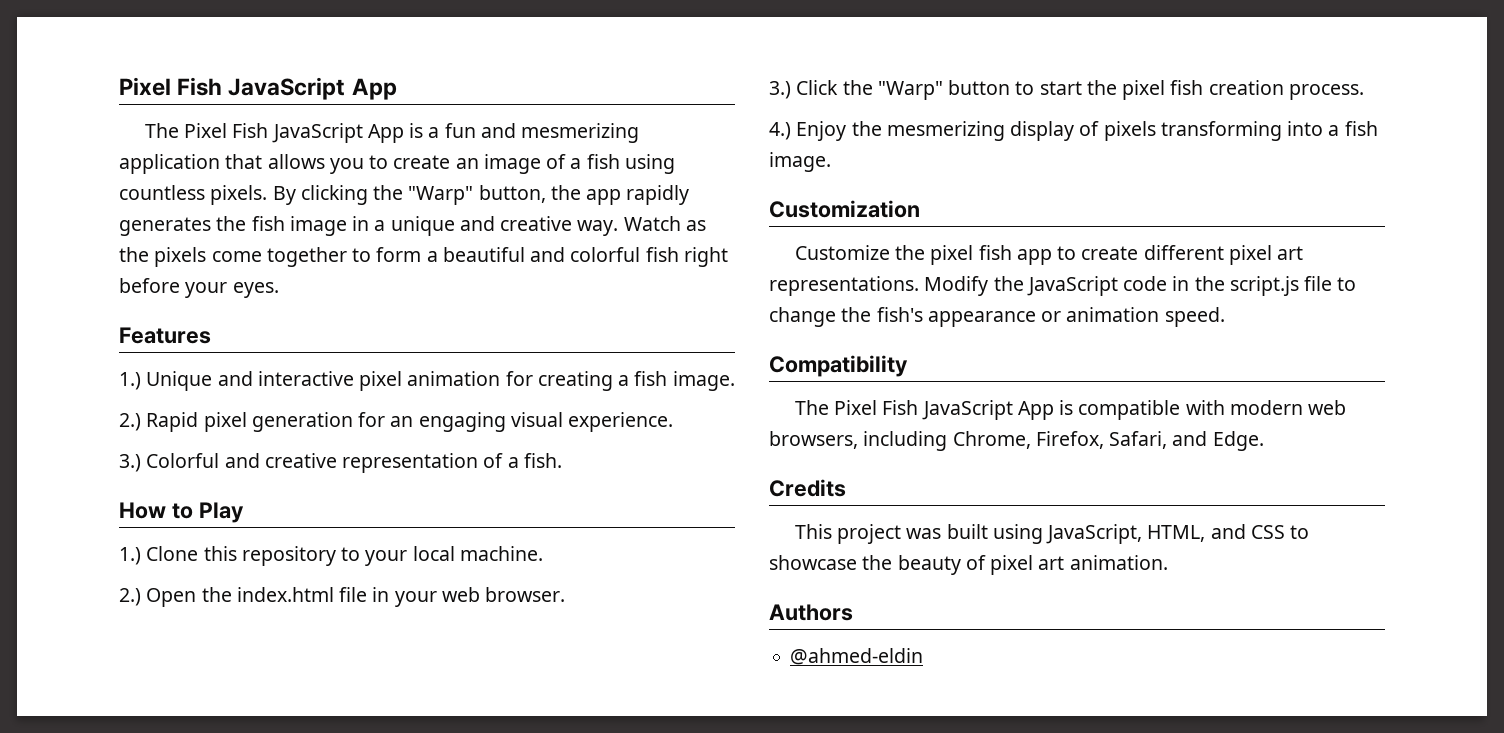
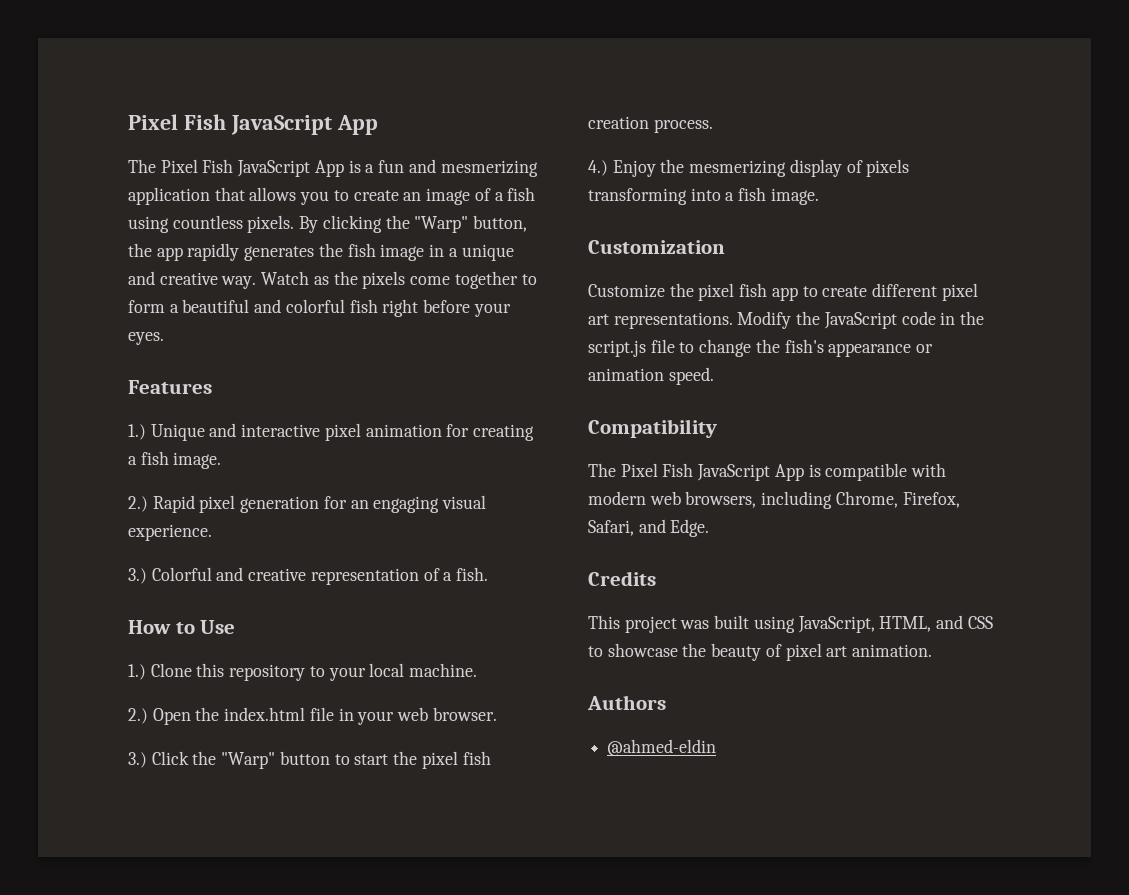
- How to Play
+ How to Use

